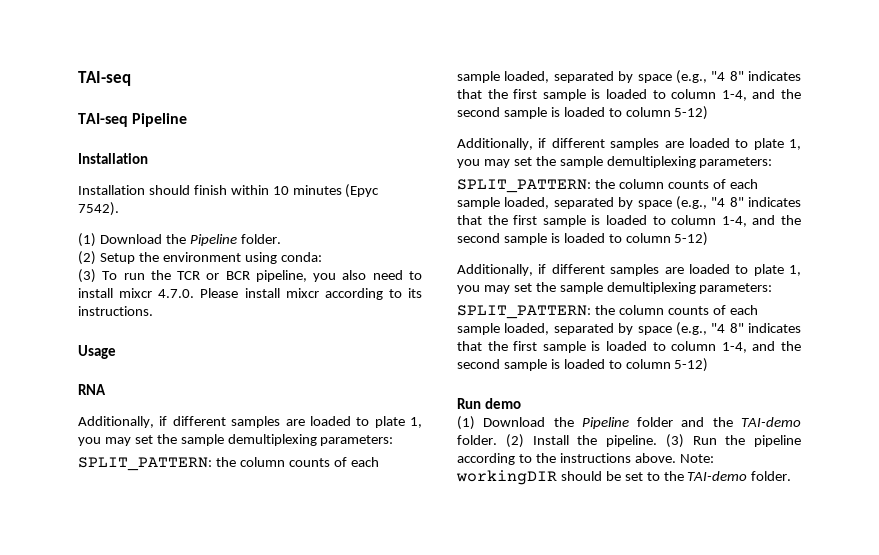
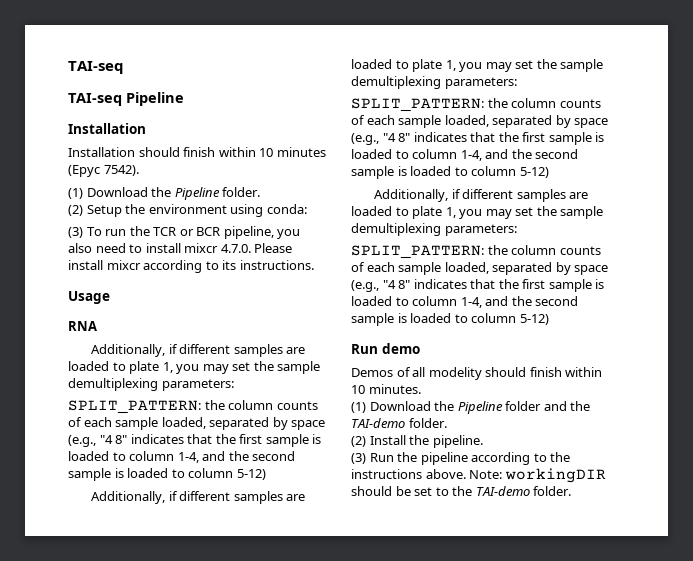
+ Demos of all modelity should finish within 10 minutes.
- (1) Download the Pipeline folder and the TAI-demo folder. (2) Install the pipeline. (3) Run the pipeline according to the instructions above.
+ (1) Download the Pipeline folder and the TAI-demo folder.
+ (2) Install the pipeline.
+ (3) Run the pipeline according to the instructions above.

